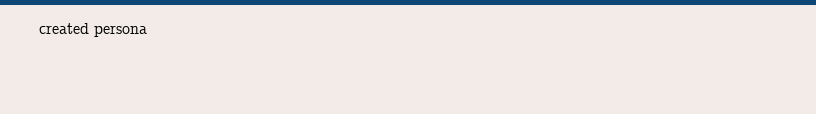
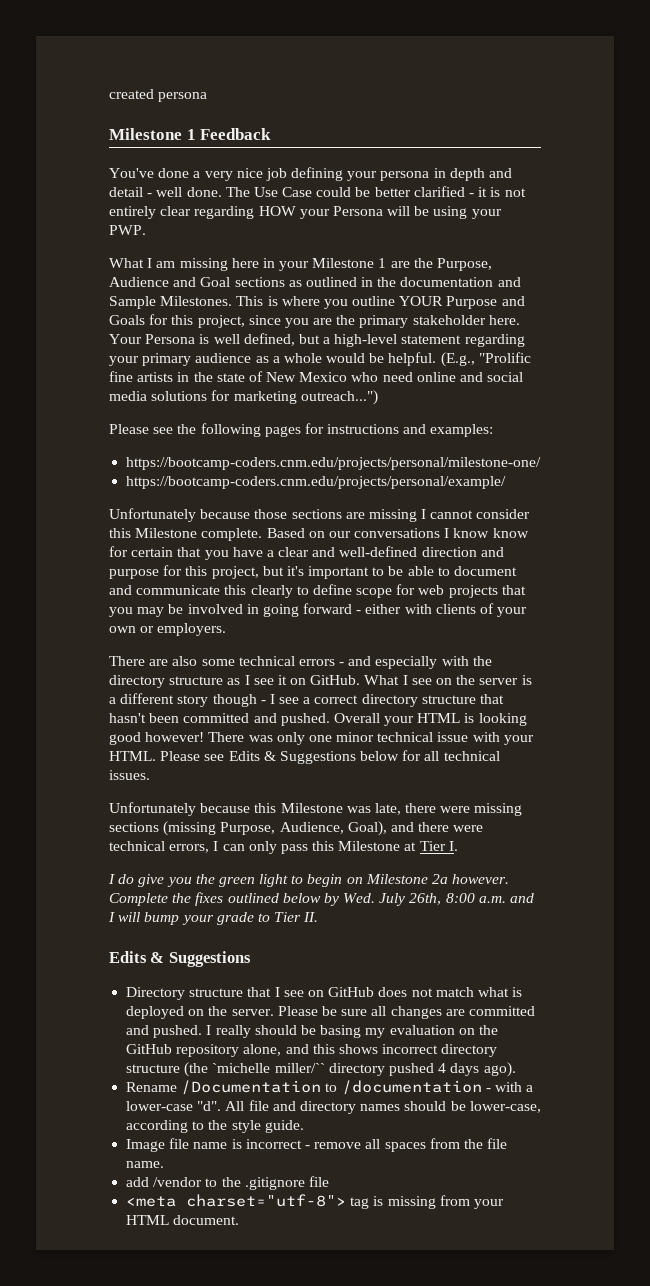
+ Milestone 1 Feedback
+ You've done a very nice job defining your persona in depth and detail - well done. The Use Case could be better clarified - it is not entirely clear regarding HOW your Persona will be using your PWP.
+ What I am missing here in your Milestone 1 are the Purpose, Audience and Goal sections as outlined in the documentation and Sample Milestones. This is where you outline YOUR Purpose and Goals for this project, since you are the primary stakeholder here. Your Persona is well defined, but a high-level statement regarding your primary audience as a whole would be helpful. (E.g., "Prolific fine artists in the state of New Mexico who need online and social media solutions for marketing outreach...")
+ Please see the following pages for instructions and examples:
+ https://bootcamp-coders.cnm.edu/projects/personal/milestone-one/
+ https://bootcamp-coders.cnm.edu/projects/personal/example/
+ Unfortunately because those sections are missing I cannot consider this Milestone complete. Based on our conversations I know know for certain that you have a clear and well-defined direction and purpose for this project, but it's important to be able to document and communicate this clearly to define scope for web projects that you may be involved in going forward - either with clients of your own or employers.
+ There are also some technical errors - and especially with the directory structure as I see it on GitHub. What I see on the server is a different story though - I see a correct directory structure that hasn't been committed and pushed. Overall your HTML is looking good however! There was only one minor technical issue with your HTML. Please see Edits & Suggestions below for all technical issues.
+ Unfortunately because this Milestone was late, there were missing sections (missing Purpose, Audience, Goal), and there were technical errors, I can only pass this Milestone at Tier I.
+ I do give you the green light to begin on Milestone 2a however. Complete the fixes outlined below by Wed. July 26th, 8:00 a.m. and I will bump your grade to Tier II.
+ Edits & Suggestions
+ Directory structure that I see on GitHub does not match what is deployed on the server. Please be sure all changes are committed and pushed. I really should be basing my evaluation on the GitHub repository alone, and this shows incorrect directory structure (the `michelle miller/`` directory pushed 4 days ago).
+ Rename /Documentation to /documentation - with a lower-case "d". All file and directory names should be lower-case, according to the style guide.
+ Image file name is incorrect - remove all spaces from the file name.
+ add /vendor to the .gitignore file
+ <meta charset="utf-8"> tag is missing from your HTML document.

